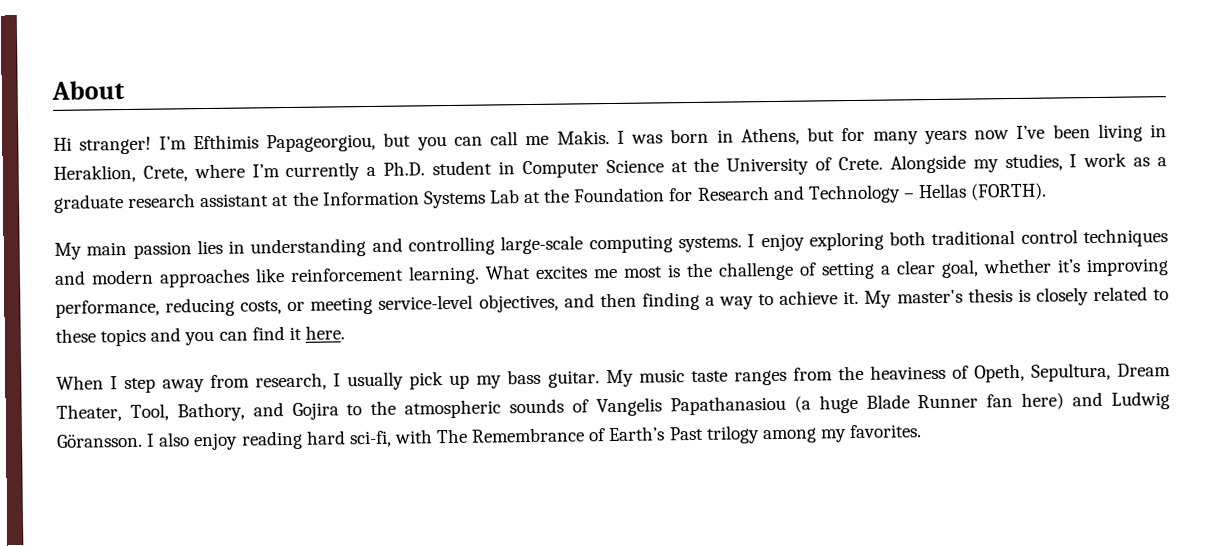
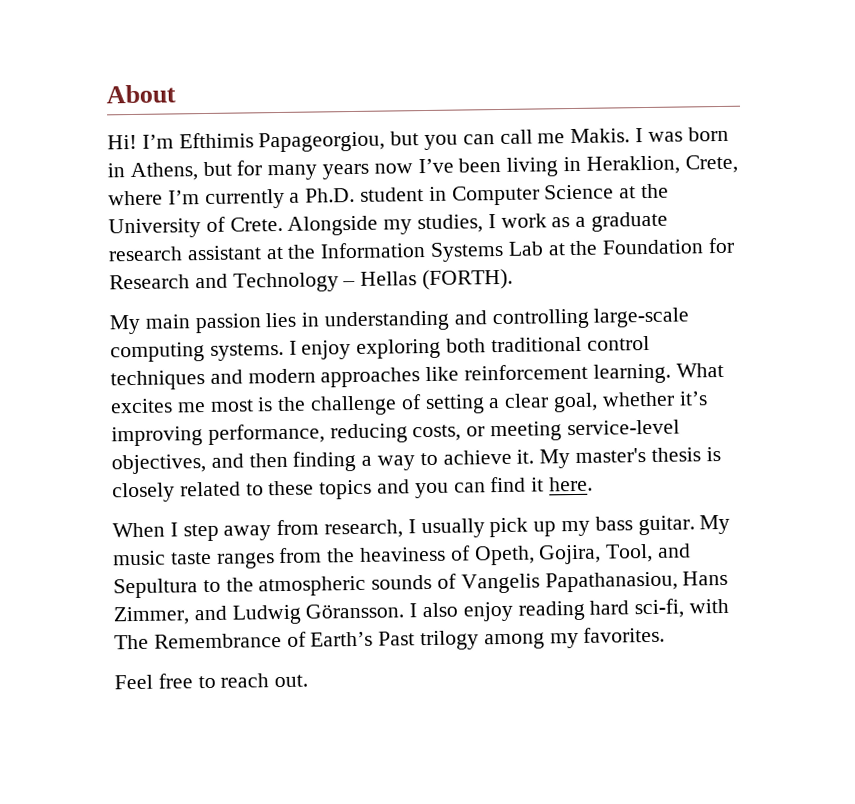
- Hi stranger!
+ Hi!
- My music taste ranges from the heaviness of Opeth, Sepultura, Dream Theater, Tool, Bathory, and Gojira to the atmospheric sounds of Vangelis Papathanasiou (a huge Blade Runner fan here) and Ludwig Göransson.
+ My music taste ranges from the heaviness of Opeth, Gojira, Tool, and Sepultura to the atmospheric sounds of Vangelis Papathanasiou, Hans Zimmer, and Ludwig Göransson.
+ Feel free to reach out.

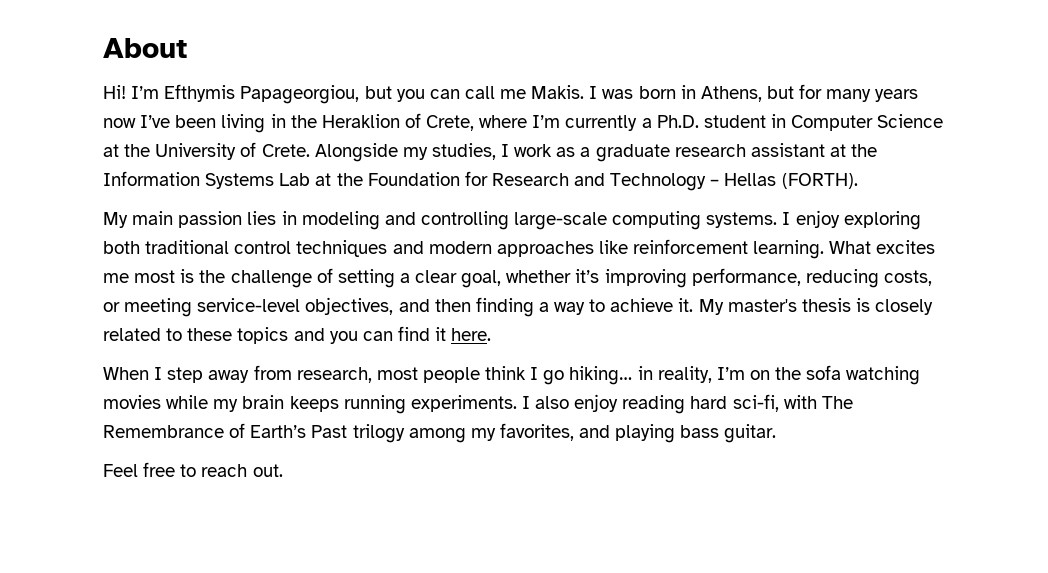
- I’m Efthimis Papageorgiou, but you can call me Makis.
+ I’m Efthymis Papageorgiou, but you can call me Makis.
- I was born in Athens, but for many years now I’ve been living in Heraklion, Crete, where I’m currently a Ph.D. student in Computer Science at the University of Crete.
+ I was born in Athens, but for many years now I’ve been living in the Heraklion of Crete, where I’m currently a Ph.D. student in Computer Science at the University of Crete.
- My main passion lies in understanding and controlling large-scale computing systems.
+ My main passion lies in modeling and controlling large-scale computing systems.
- When I step away from research, I usually pick up my bass guitar. My music taste ranges from the heaviness of Opeth, Gojira, Tool, and Sepultura to the atmospheric sounds of Vangelis Papathanasiou, Hans Zimmer, and Ludwig Göransson.
+ When I step away from research, most people think I go hiking… in reality, I’m on the sofa watching movies while my brain keeps running experiments.
- I also enjoy reading hard sci-fi, with The Remembrance of Earth’s Past trilogy among my favorites.
+ I also enjoy reading hard sci-fi, with The Remembrance of Earth’s Past trilogy among my favorites, and playing bass guitar.

